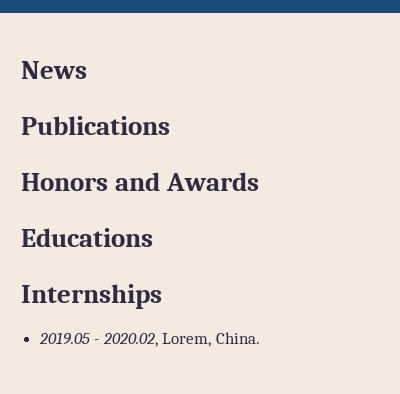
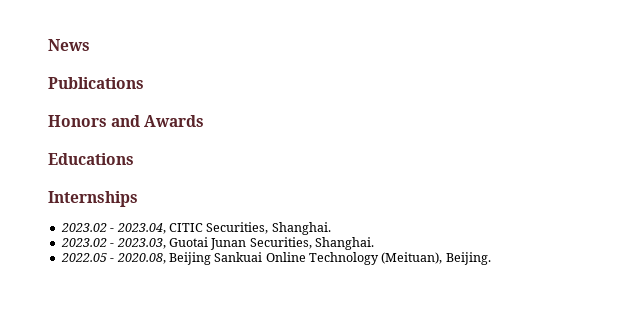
- 2019.05 - 2020.02, Lorem, China.
+ 2023.02 - 2023.04, CITIC Securities, Shanghai.
+ 2023.02 - 2023.03, Guotai Junan Securities, Shanghai.
+ 2022.05 - 2020.08, Beijing Sankuai Online Technology (Meituan), Beijing.

